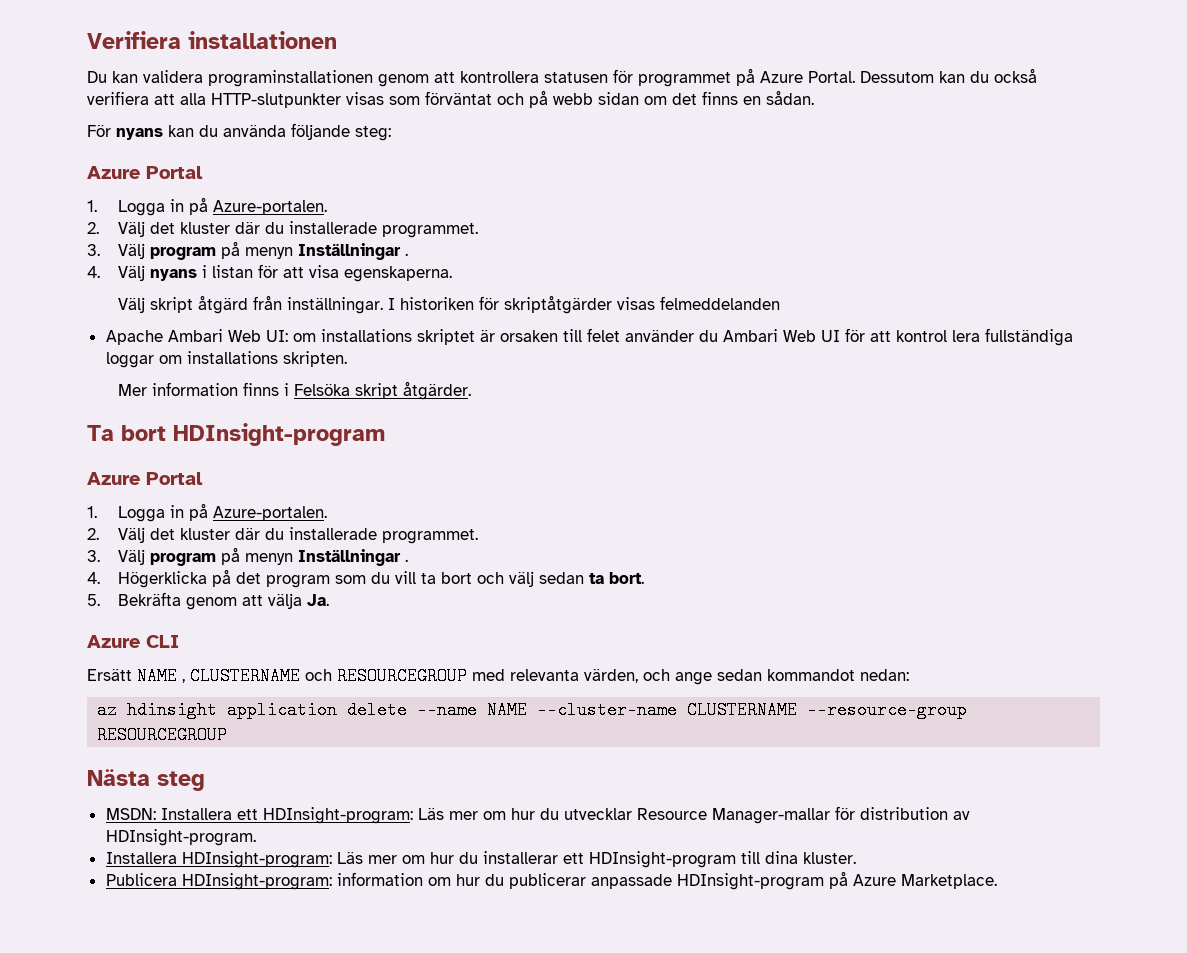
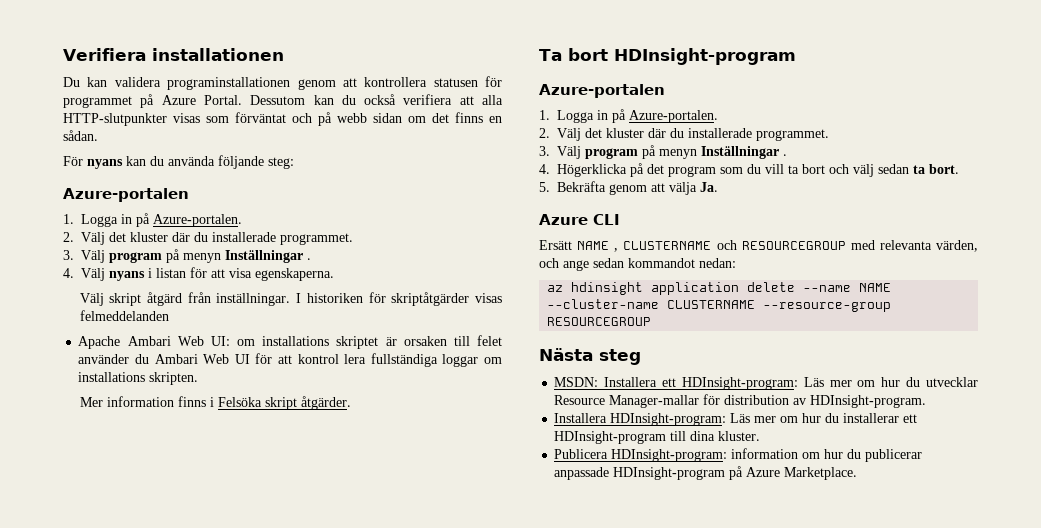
  För nyans kan du använda följande steg:
- Azure Portal
+ Azure-portalen
  Ta bort HDInsight-program
- Azure Portal
+ Azure-portalen

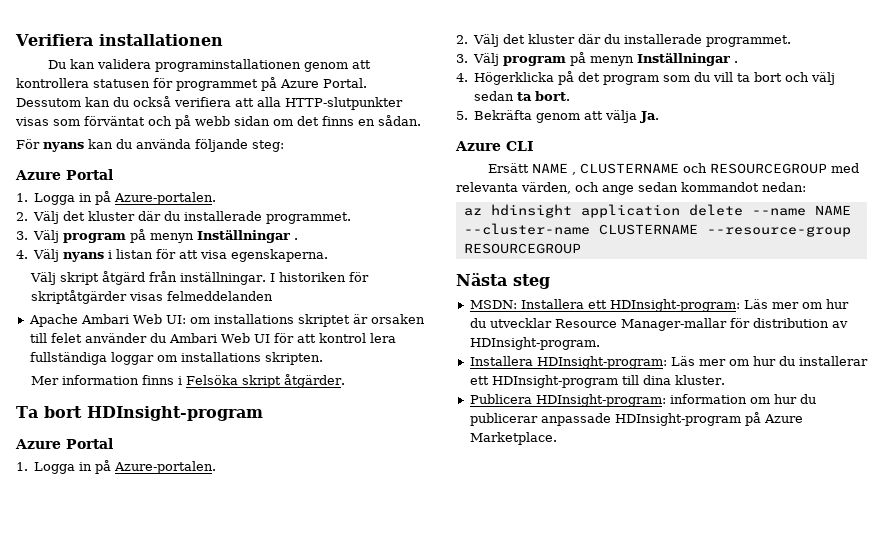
  För nyans kan du använda följande steg:
- Azure-portalen
+ Azure Portal
  Ta bort HDInsight-program
- Azure-portalen
+ Azure Portal

